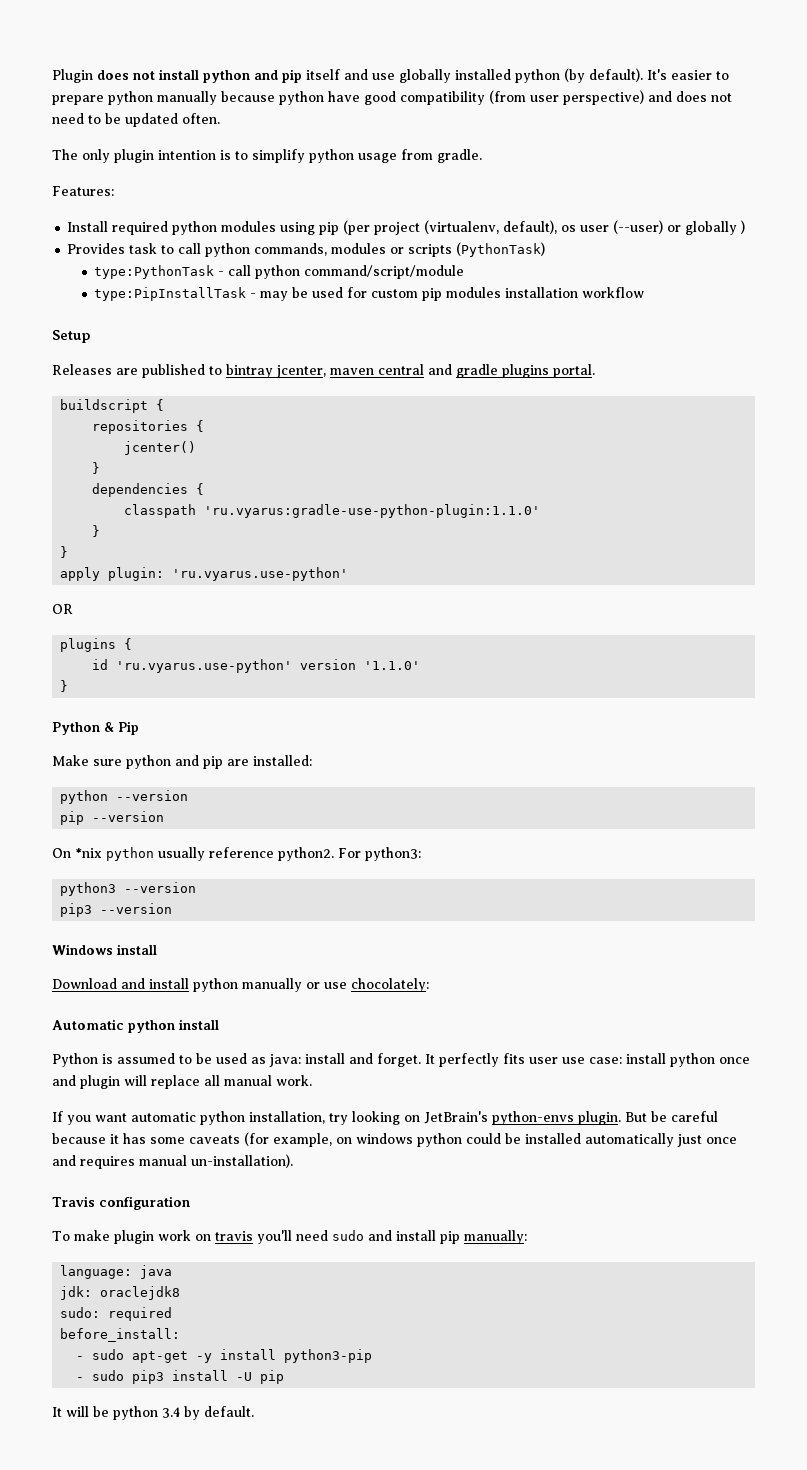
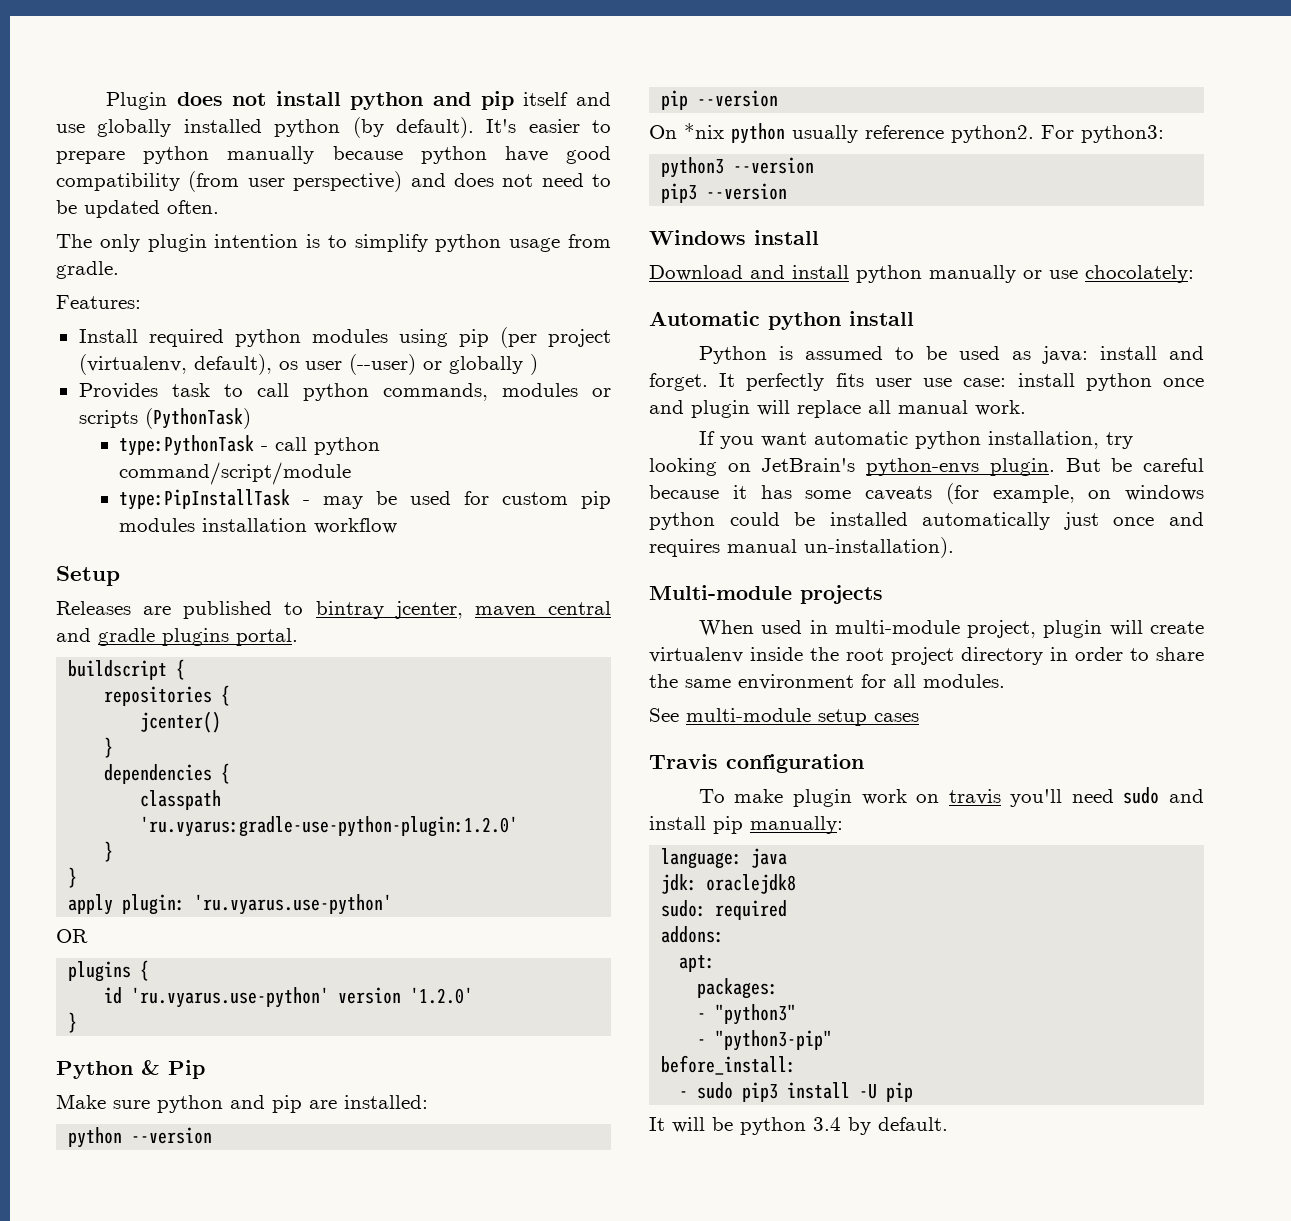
- classpath 'ru.vyarus:gradle-use-python-plugin:1.1.0'
+ classpath 'ru.vyarus:gradle-use-python-plugin:1.2.0'
- id 'ru.vyarus.use-python' version '1.1.0'
+ id 'ru.vyarus.use-python' version '1.2.0'
+ Multi-module projects
+ When used in multi-module project, plugin will create virtualenv inside the root project directory in order to share the same environment for all modules.
+ See multi-module setup cases
+ addons:
+ apt:
+ packages:
+ - "python3"
+ - "python3-pip"
  before_install:
- - sudo apt-get -y install python3-pip

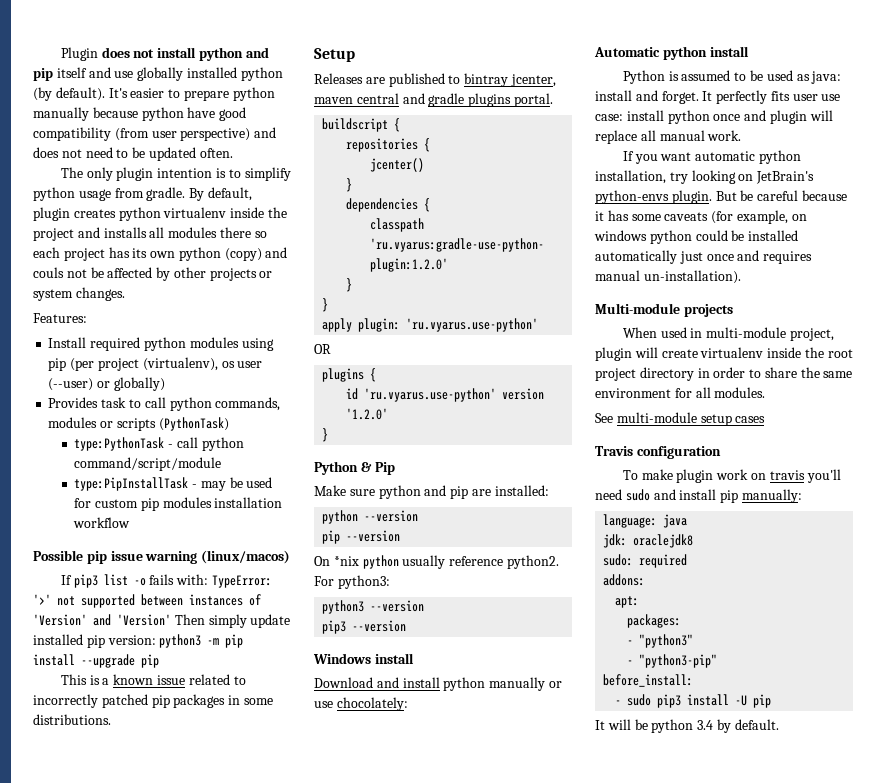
+ By default, plugin creates python virtualenv inside the project and installs all modules there so each project has its own python (copy) and couls not be affected by other projects or system changes.
- Install required python modules using pip (per project (virtualenv, default), os user (--user) or globally )
+ Install required python modules using pip (per project (virtualenv), os user (--user) or globally)
+ Possible pip issue warning (linux/macos)
+ If pip3 list -o fails with: TypeError: '>' not supported between instances of 'Version' and 'Version' Then simply update installed pip version: python3 -m pip install --upgrade pip
+ This is a known issue related to incorrectly patched pip packages in some distributions.

